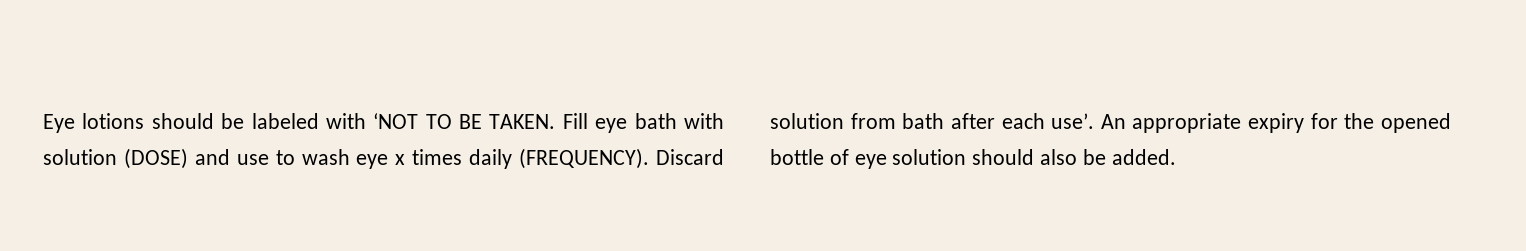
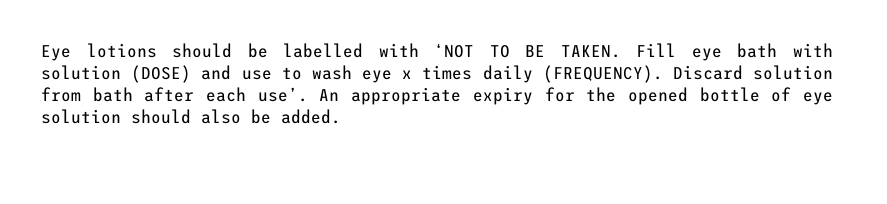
- Eye lotions should be labeled with ‘NOT TO BE TAKEN.
+ Eye lotions should be labelled with ‘NOT TO BE TAKEN.

